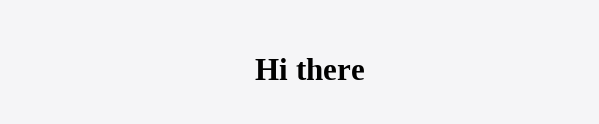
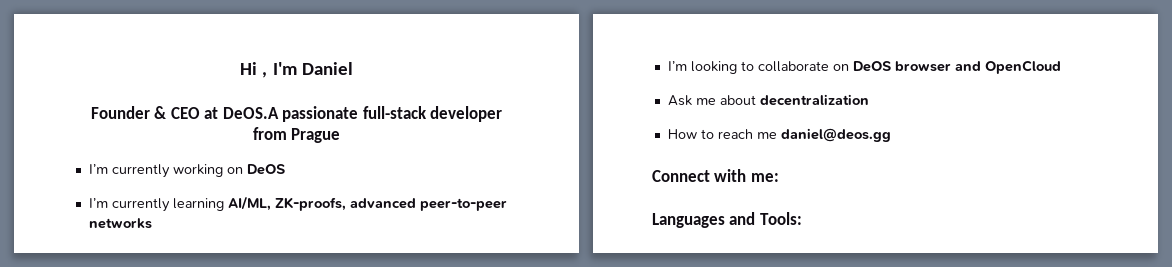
- Hi there
+ Hi , I'm Daniel
+ Founder & CEO at DeOS.A passionate full-stack developer from Prague
+ I’m currently working on DeOS
+ I’m currently learning AI/ML, ZK-proofs, advanced peer-to-peer networks
+ I’m looking to collaborate on DeOS browser and OpenCloud
+ Ask me about decentralization
+ How to reach me daniel@deos.gg
+ Connect with me:
+ Languages and Tools:

